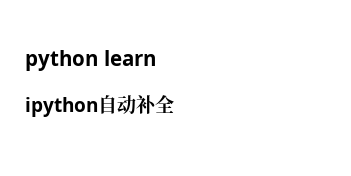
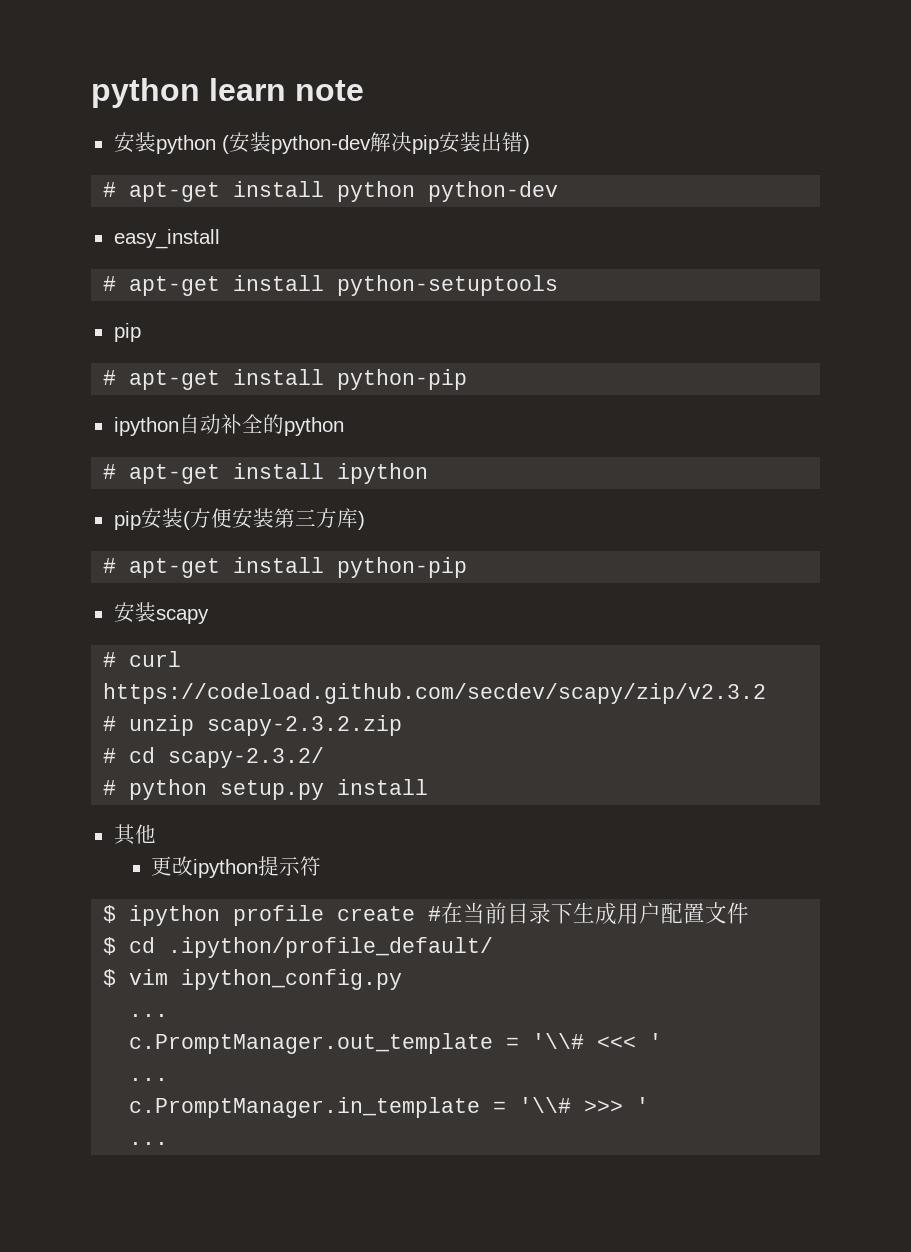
- python learn
- ipython自动补全
+ python learn note
+ 安装python (安装python-dev解决pip安装出错)
+ # apt-get install python python-dev
+ easy_install
+ # apt-get install python-setuptools
+ pip
+ # apt-get install python-pip
+ ipython自动补全的python
+ # apt-get install ipython
+ pip安装(方便安装第三方库)
+ # apt-get install python-pip
+ 安装scapy
+ # curl https://codeload.github.com/secdev/scapy/zip/v2.3.2
+ # unzip scapy-2.3.2.zip
+ # cd scapy-2.3.2/
+ # python setup.py install
+ 其他
+ 更改ipython提示符
+ $ ipython profile create #在当前目录下生成用户配置文件
+ $ cd .ipython/profile_default/
+ $ vim ipython_config.py
+ ...
+ c.PromptManager.out_template = '\\# <<< '
+ ...
+ c.PromptManager.in_template = '\\# >>> '
+ ...

